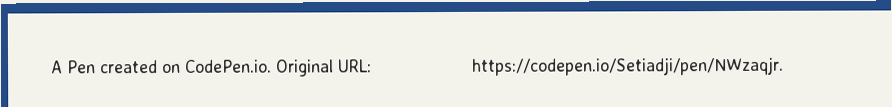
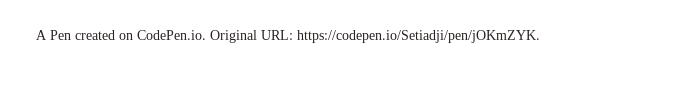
- A Pen created on CodePen.io. Original URL: https://codepen.io/Setiadji/pen/NWzaqjr.
+ A Pen created on CodePen.io. Original URL: https://codepen.io/Setiadji/pen/jOKmZYK.

